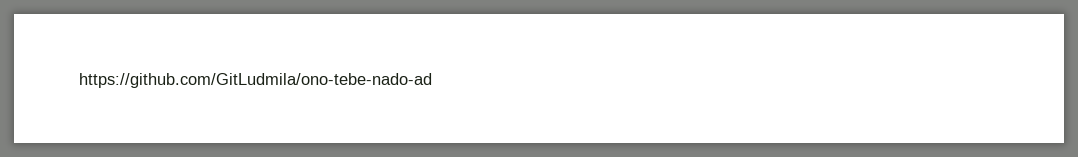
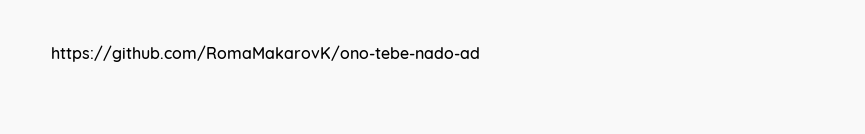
- https://github.com/GitLudmila/ono-tebe-nado-ad
+ https://github.com/RomaMakarovK/ono-tebe-nado-ad

